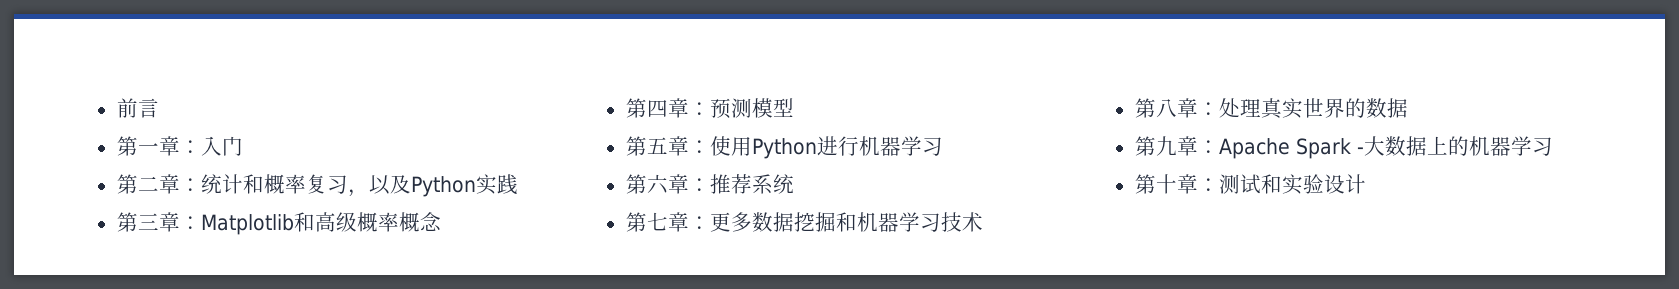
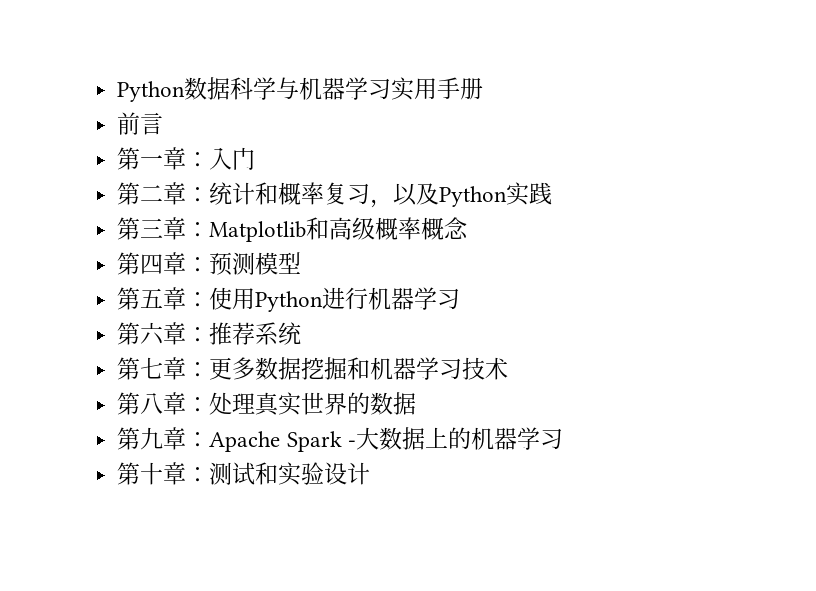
+ Python数据科学与机器学习实用手册

